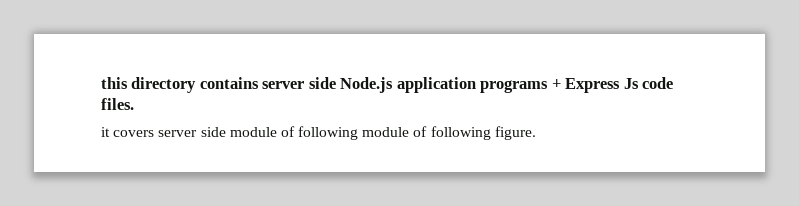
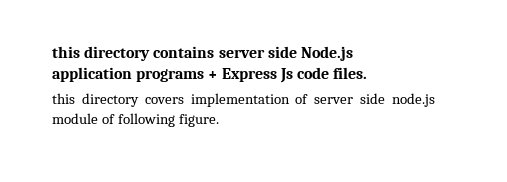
- it covers server side module of following module of following figure.
+ this directory covers implementation of server side node.js module of following figure.

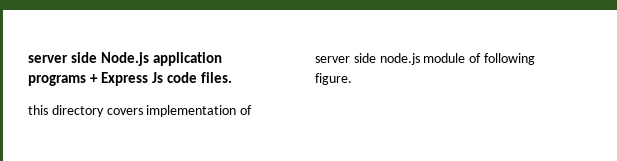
- this directory contains server side Node.js application programs + Express Js code files.
+ server side Node.js application programs + Express Js code files.

